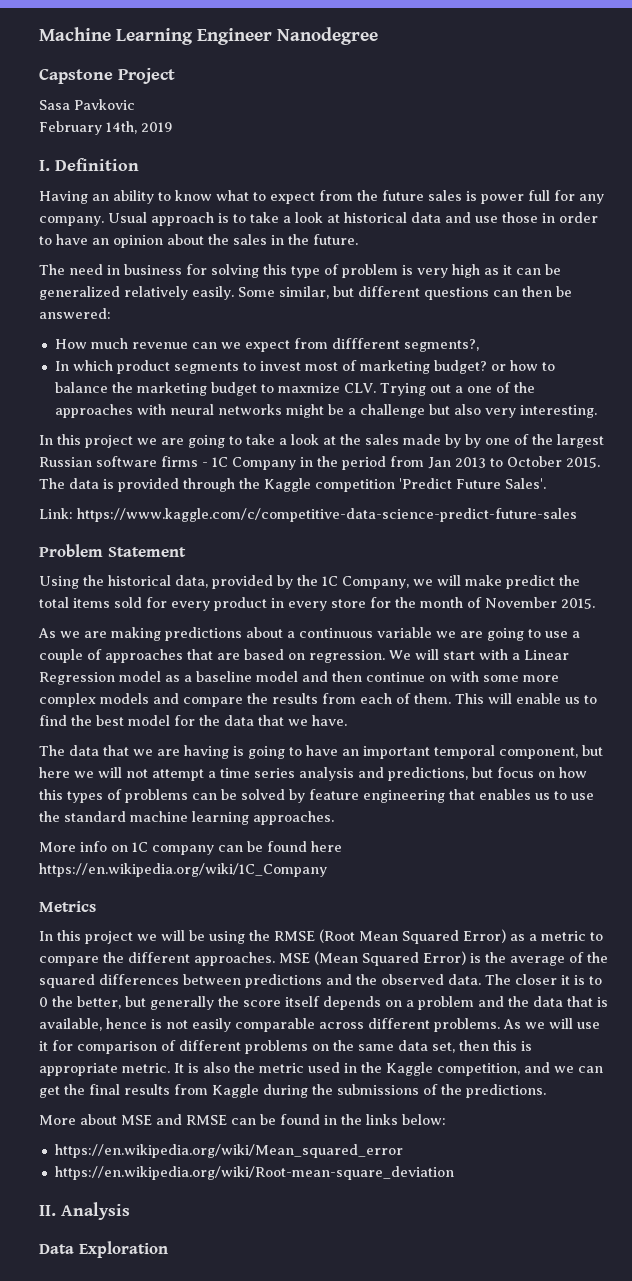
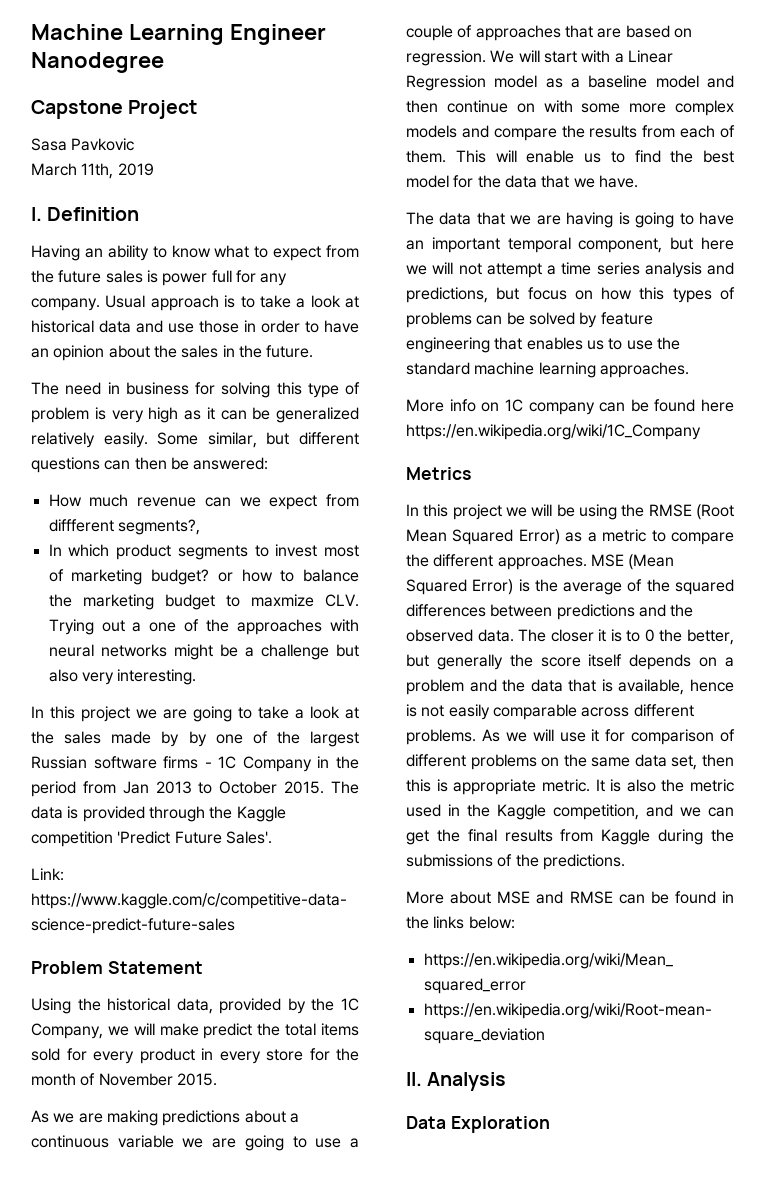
- February 14th, 2019
+ March 11th, 2019

